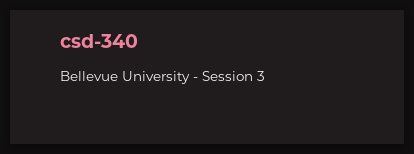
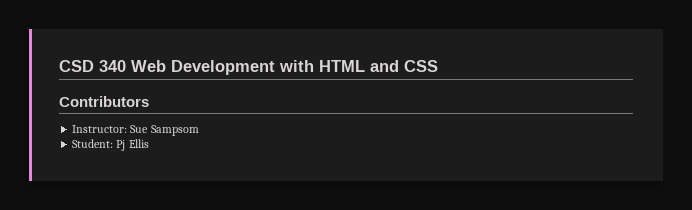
- csd-340
- Bellevue University - Session 3
+ CSD 340 Web Development with HTML and CSS
+ Contributors
+ Instructor: Sue Sampsom
+ Student: Pj Ellis

